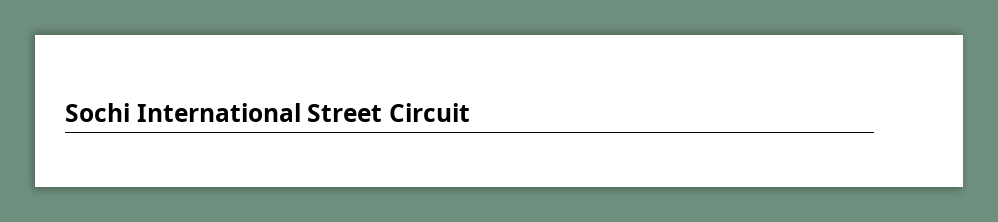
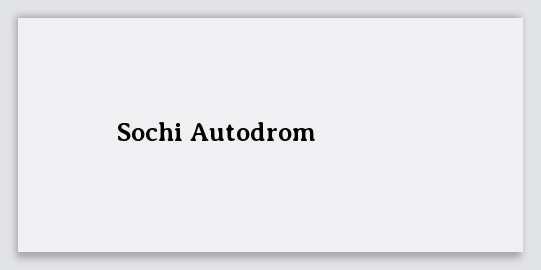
- Sochi International Street Circuit
+ Sochi Autodrom

